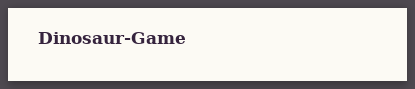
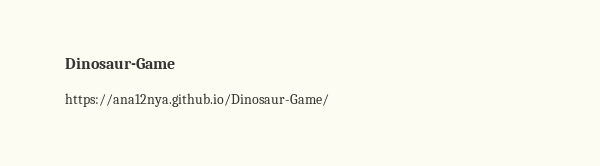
+ https://ana12nya.github.io/Dinosaur-Game/

